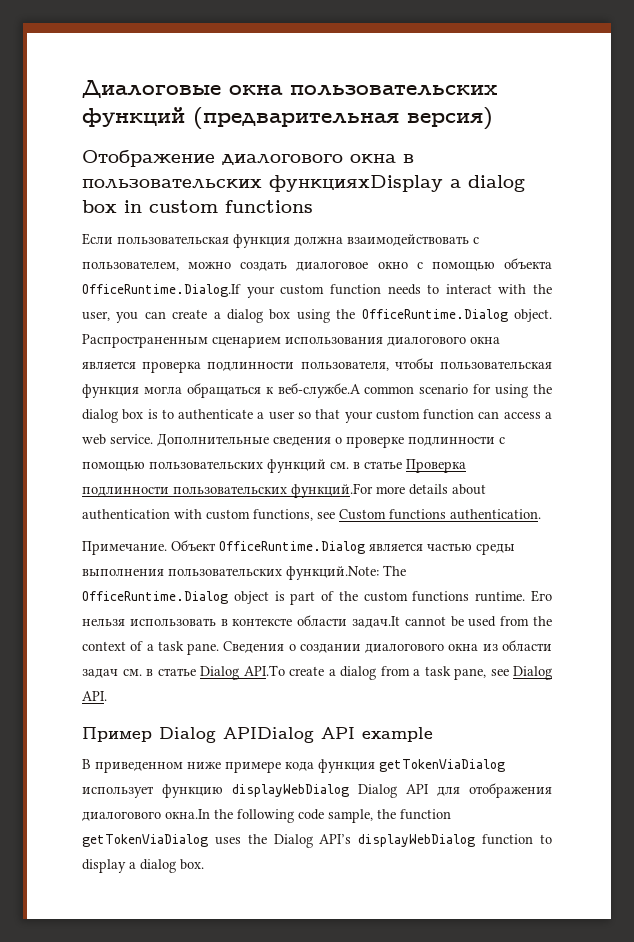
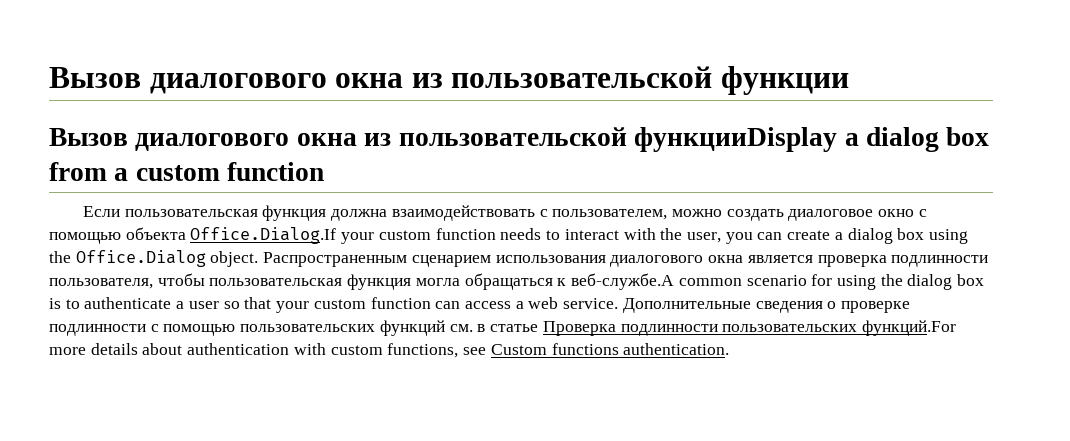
- Диалоговые окна пользовательских функций (предварительная версия)
- Отображение диалогового окна в пользовательских функцияхDisplay a dialog box in custom functions
+ Вызов диалогового окна из пользовательской функции
+ Вызов диалогового окна из пользовательской функцииDisplay a dialog box from a custom function
- Если пользовательская функция должна взаимодействовать с пользователем, можно создать диалоговое окно с помощью объекта OfficeRuntime.Dialog.If your custom function needs to interact with the user, you can create a dialog box using the OfficeRuntime.Dialog object.
+ Если пользовательская функция должна взаимодействовать с пользователем, можно создать диалоговое окно с помощью объекта Office.Dialog.If your custom function needs to interact with the user, you can create a dialog box using the Office.Dialog object.
- Примечание. Объект OfficeRuntime.Dialog является частью среды выполнения пользовательских функций.Note: The OfficeRuntime.Dialog object is part of the custom functions runtime. Его нельзя использовать в контексте области задач.It cannot be used from the context of a task pane. Сведения о создании диалогового окна из области задач см. в статье Dialog API.To create a dialog from a task pane, see Dialog API.
- Пример Dialog APIDialog API example
- В приведенном ниже примере кода функция getTokenViaDialog использует функцию displayWebDialog Dialog API для отображения диалогового окна.In the following code sample, the function getTokenViaDialog uses the Dialog API’s displayWebDialog function to display a dialog box.

